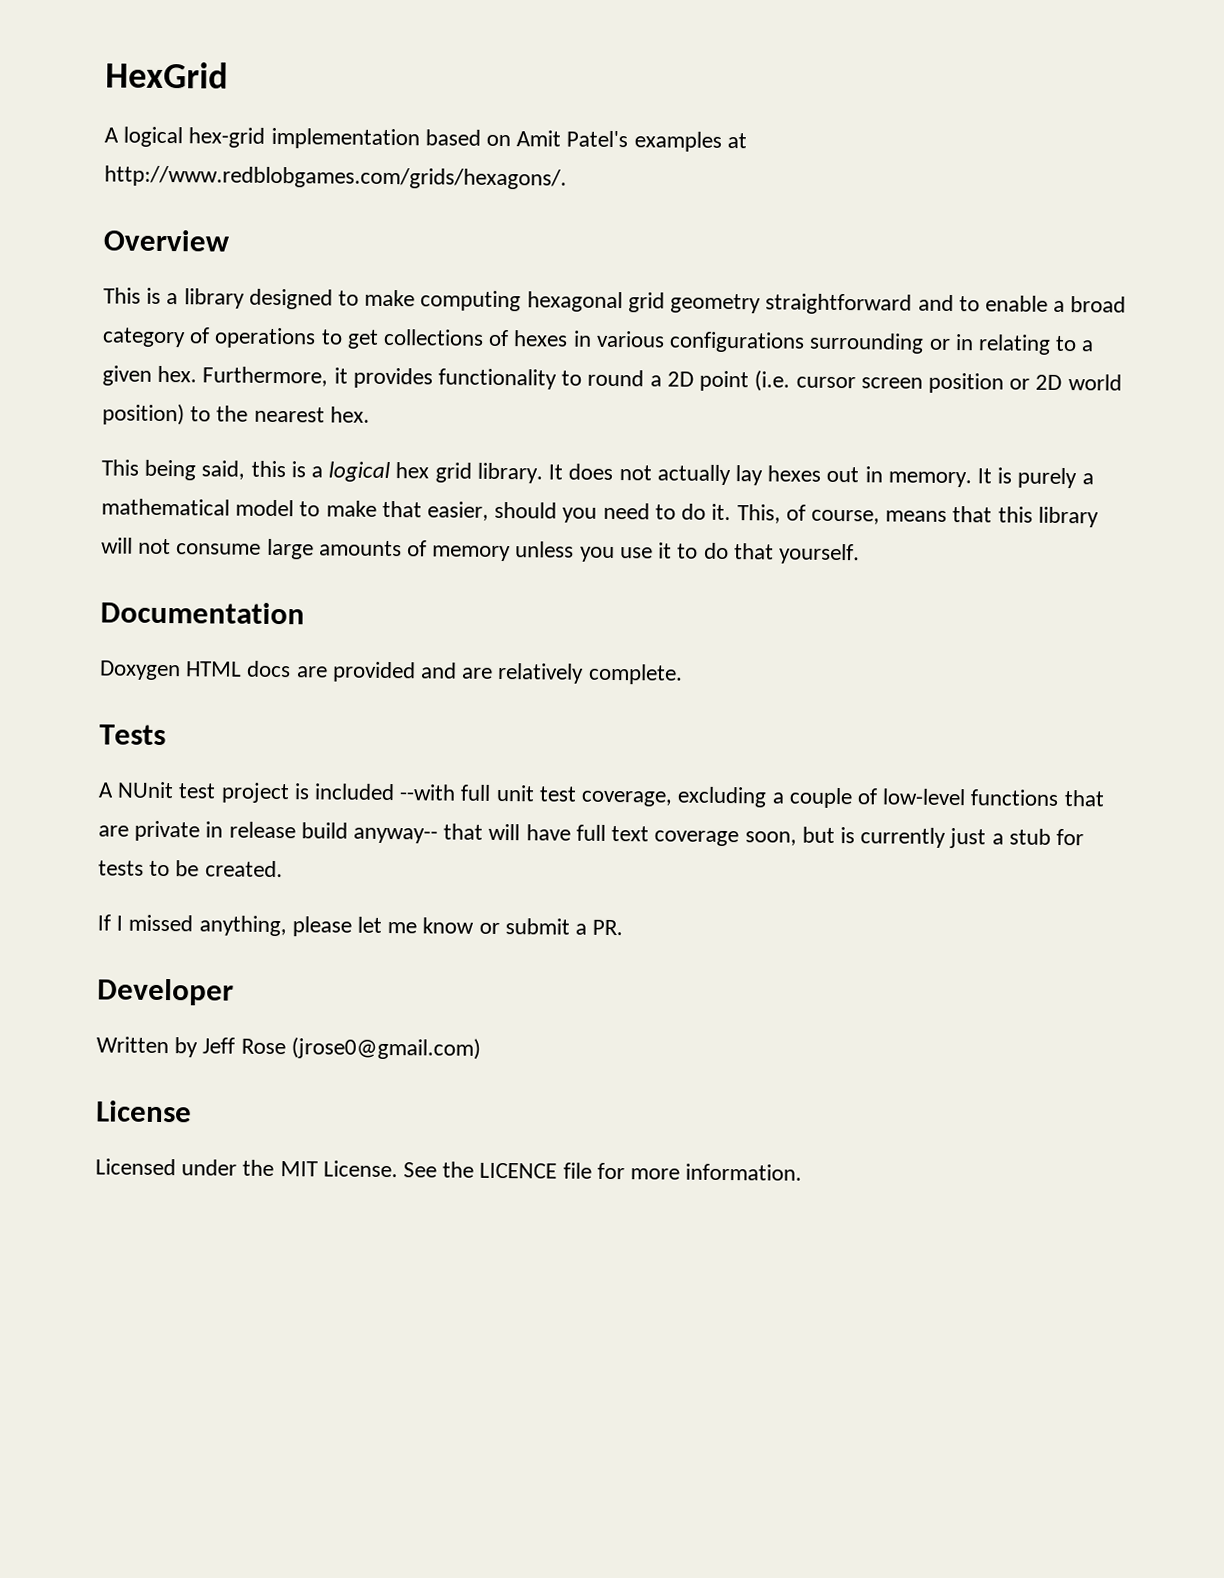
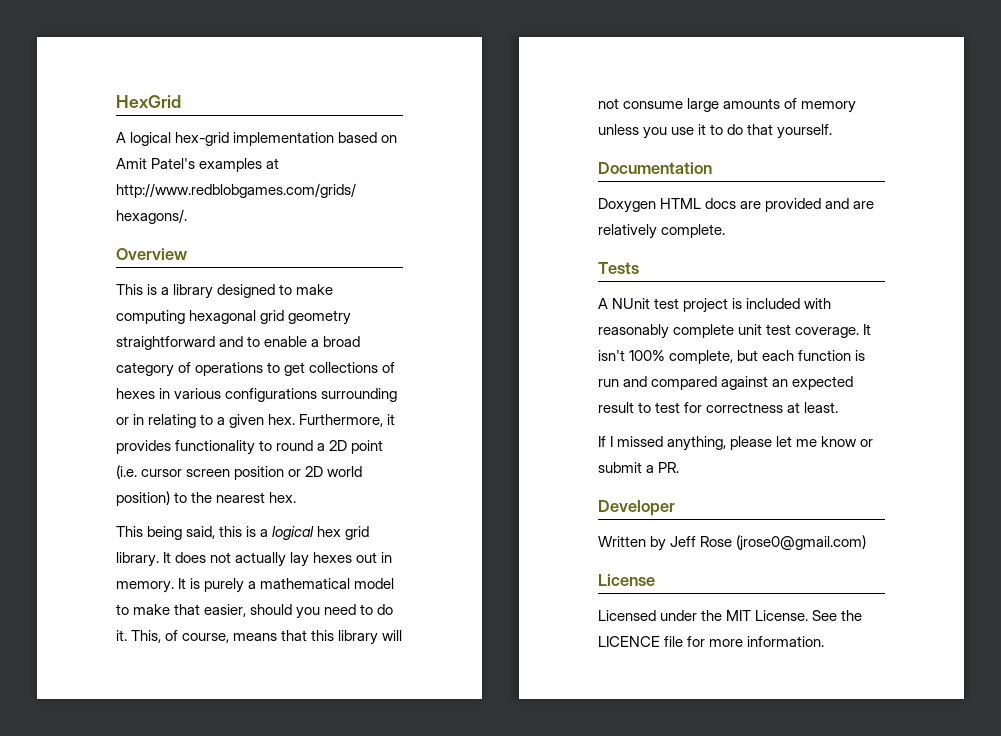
- A NUnit test project is included --with full unit test coverage, excluding a couple of low-level functions that are private in release build anyway-- that will have full text coverage soon, but is currently just a stub for tests to be created.
+ A NUnit test project is included with reasonably complete unit test coverage. It isn't 100% complete, but each function is run and compared against an expected result to test for correctness at least.

